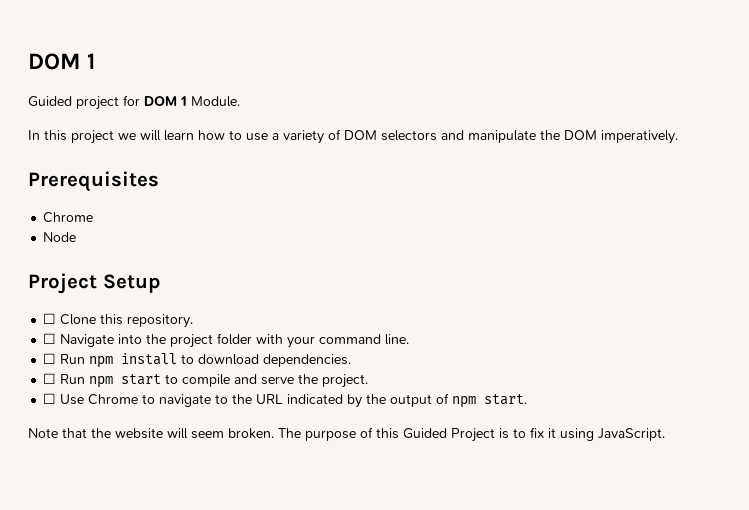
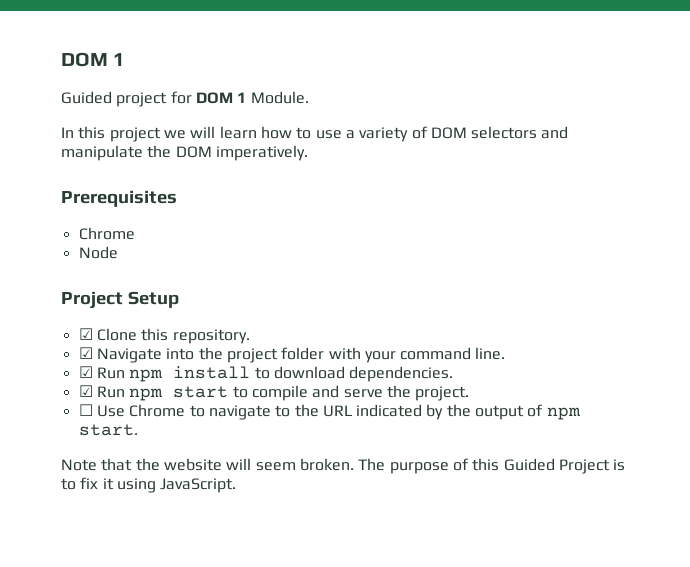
- ☐ Clone this repository.
+ ☑ Clone this repository.
- ☐ Navigate into the project folder with your command line.
+ ☑ Navigate into the project folder with your command line.
- ☐ Run npm install to download dependencies.
+ ☑ Run npm install to download dependencies.
- ☐ Run npm start to compile and serve the project.
+ ☑ Run npm start to compile and serve the project.

